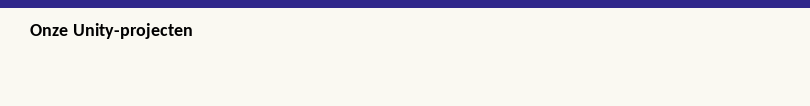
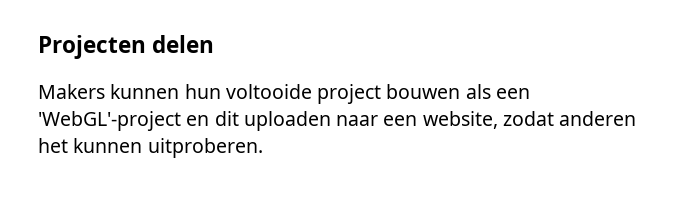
- Onze Unity-projecten
+ Projecten delen
+ Makers kunnen hun voltooide project bouwen als een 'WebGL'-project en dit uploaden naar een website, zodat anderen het kunnen uitproberen.

